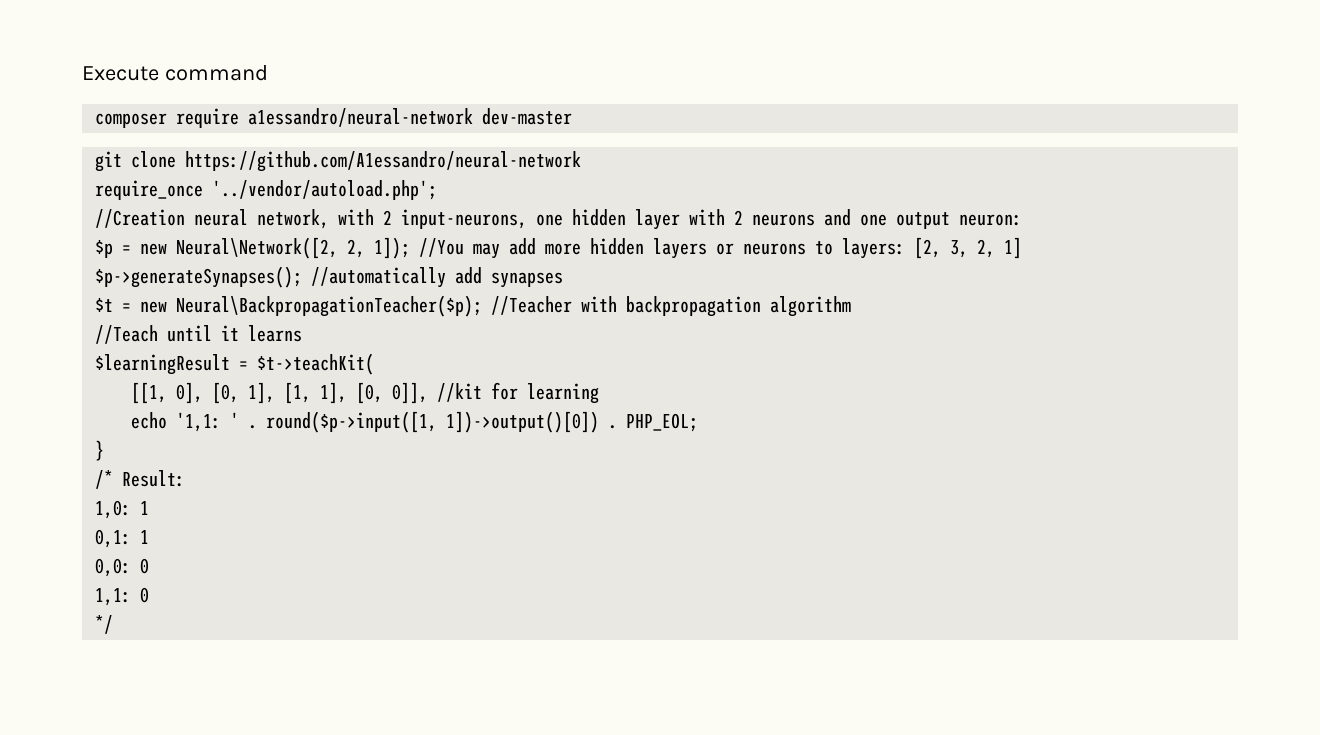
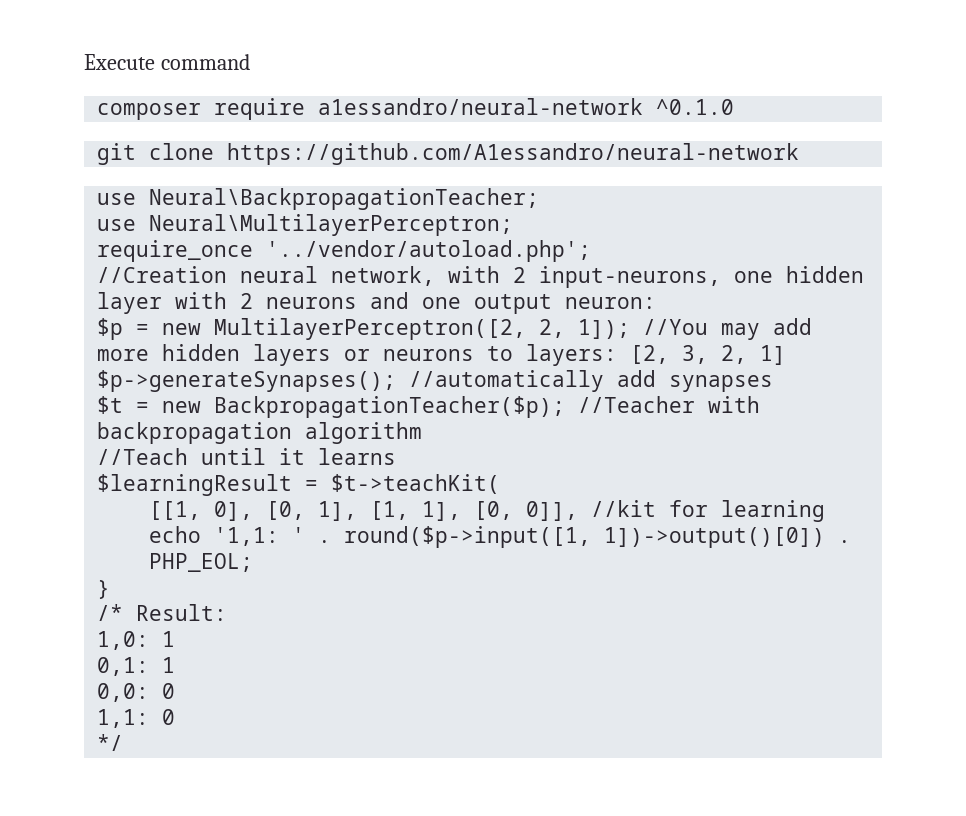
- composer require a1essandro/neural-network dev-master
+ composer require a1essandro/neural-network ^0.1.0
+ use Neural\BackpropagationTeacher;
+ use Neural\MultilayerPerceptron;
- $p = new Neural\Network([2, 2, 1]); //You may add more hidden layers or neurons to layers: [2, 3, 2, 1]
+ $p = new MultilayerPerceptron([2, 2, 1]); //You may add more hidden layers or neurons to layers: [2, 3, 2, 1]
- $t = new Neural\BackpropagationTeacher($p); //Teacher with backpropagation algorithm
+ $t = new BackpropagationTeacher($p); //Teacher with backpropagation algorithm

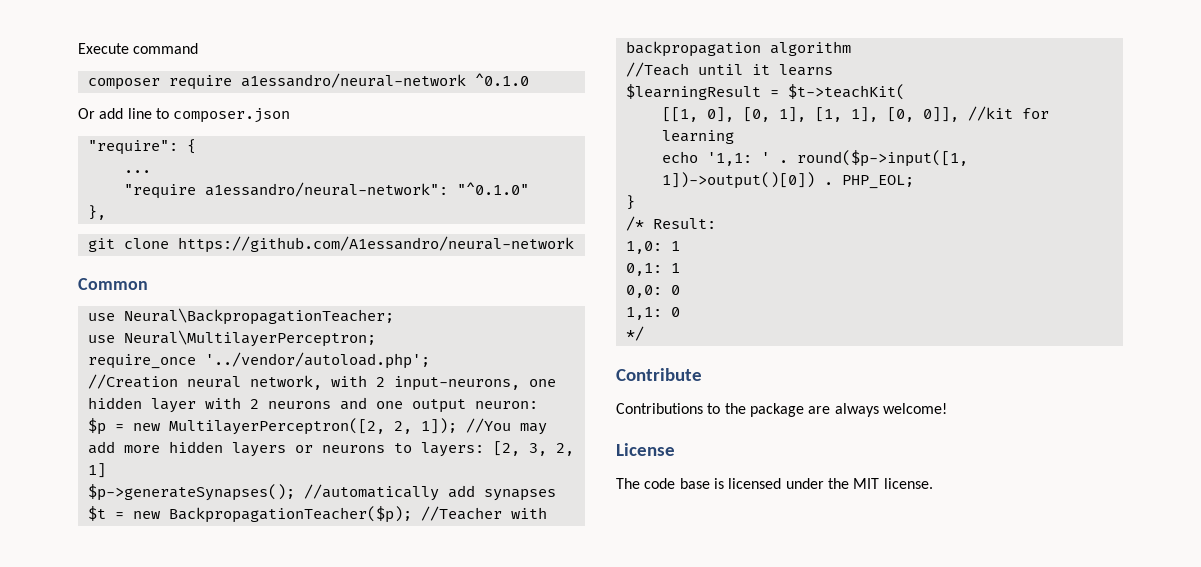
+ Or add line to composer.json
+ "require": {
+ ...
+ "require a1essandro/neural-network": "^0.1.0"
+ },
+ Common
+ Contribute
+ Contributions to the package are always welcome!
+ License
+ The code base is licensed under the MIT license.

